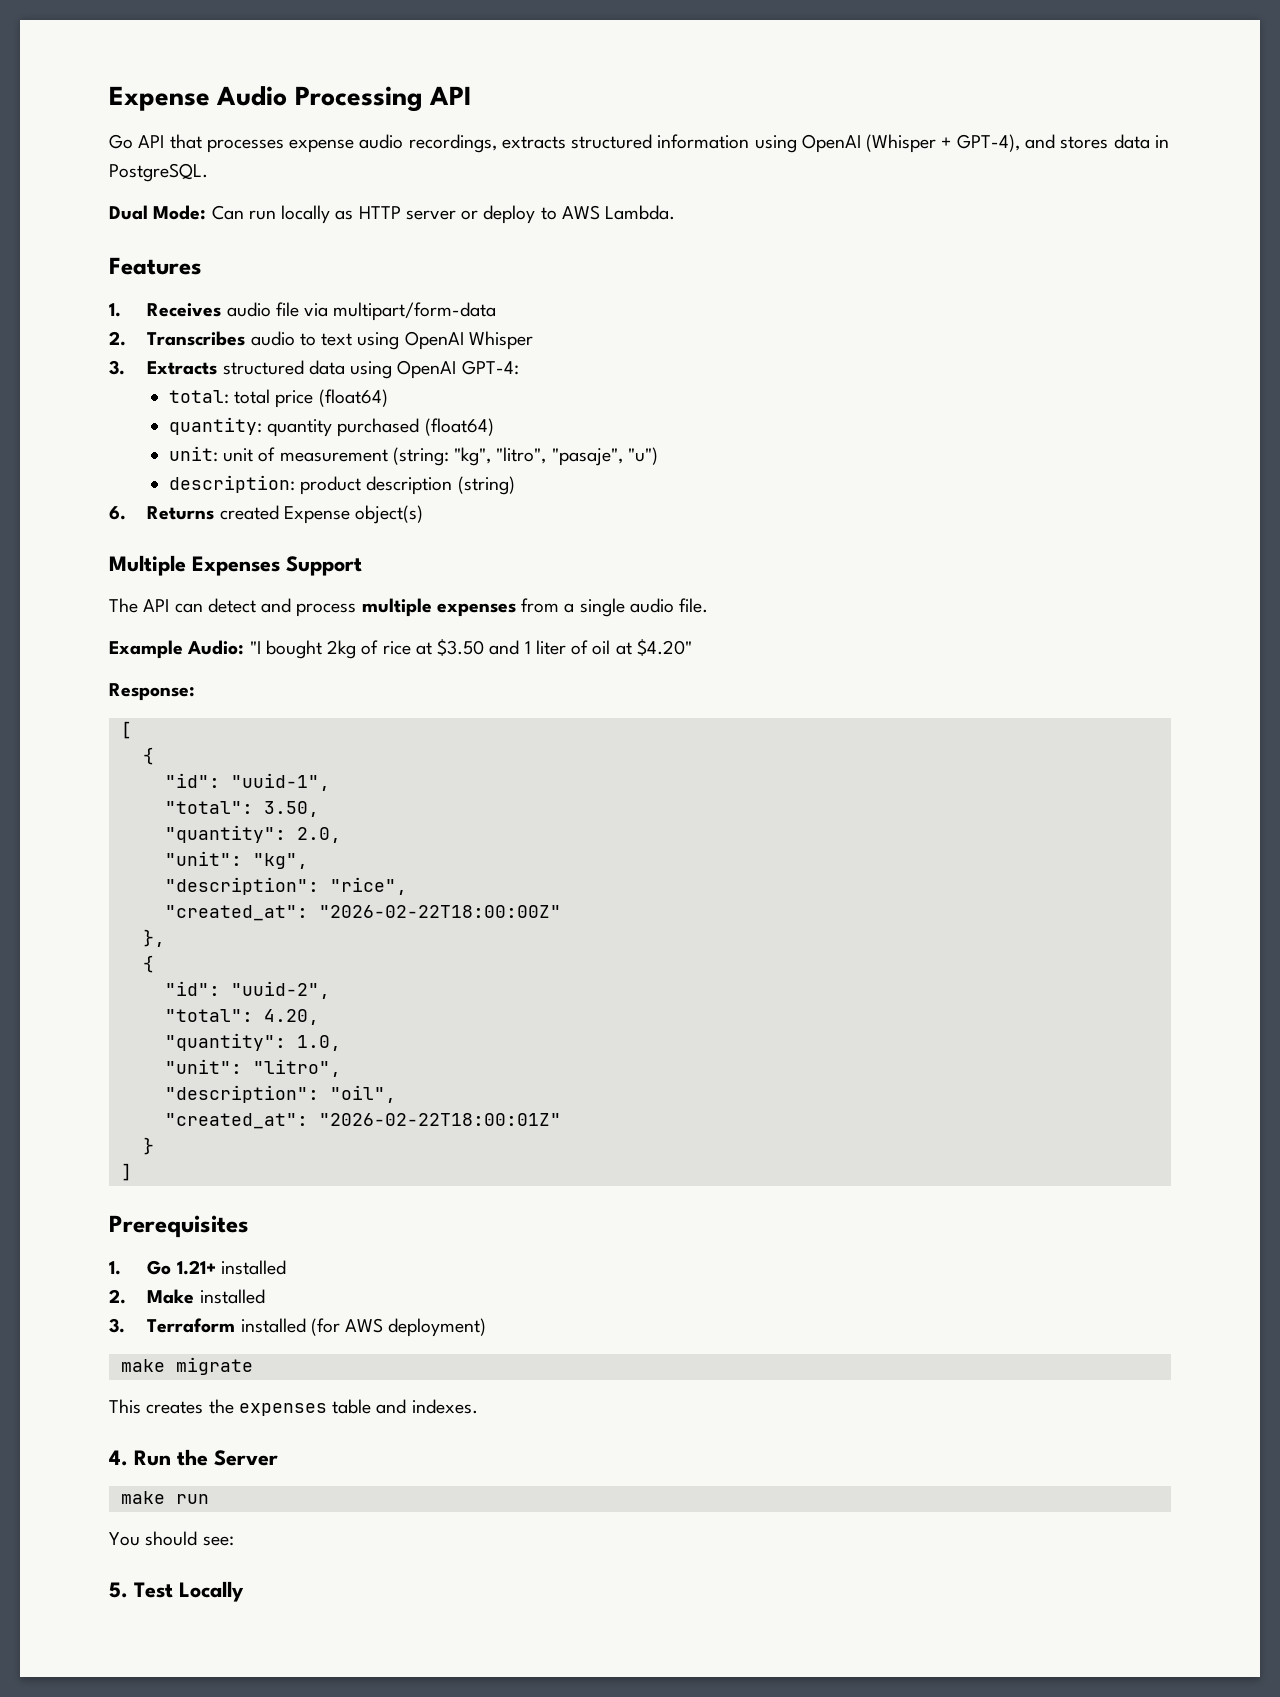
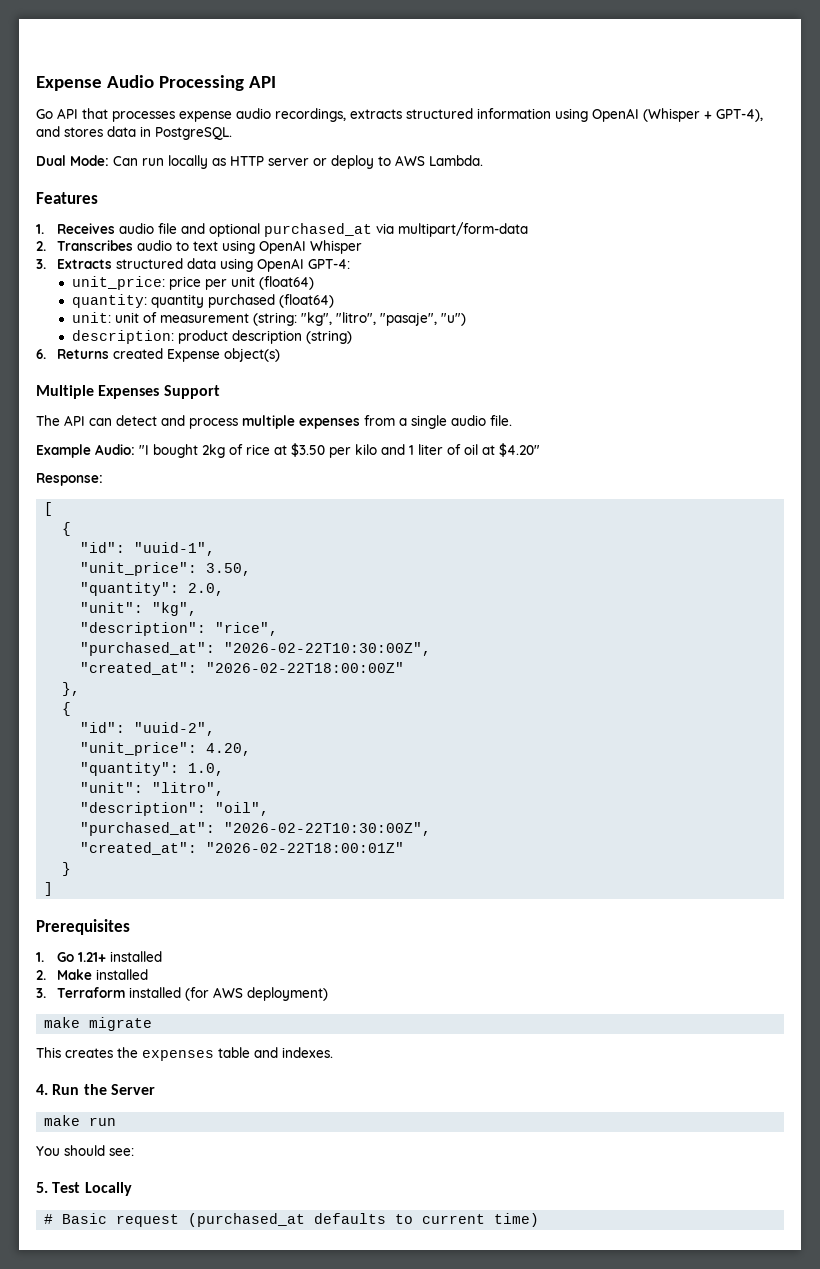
- 1. Receives audio file via multipart/form-data
+ 1. Receives audio file and optional purchased_at via multipart/form-data
- total: total price (float64)
+ unit_price: price per unit (float64)
- Example Audio: "I bought 2kg of rice at $3.50 and 1 liter of oil at $4.20"
+ Example Audio: "I bought 2kg of rice at $3.50 per kilo and 1 liter of oil at $4.20"
- "total": 3.50,
+ "unit_price": 3.50,
  "description": "rice",
+ "purchased_at": "2026-02-22T10:30:00Z",
- "total": 4.20,
+ "unit_price": 4.20,
  "description": "oil",
+ "purchased_at": "2026-02-22T10:30:00Z",
+ # Basic request (purchased_at defaults to current time)

